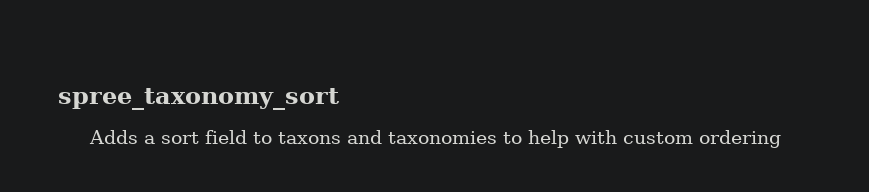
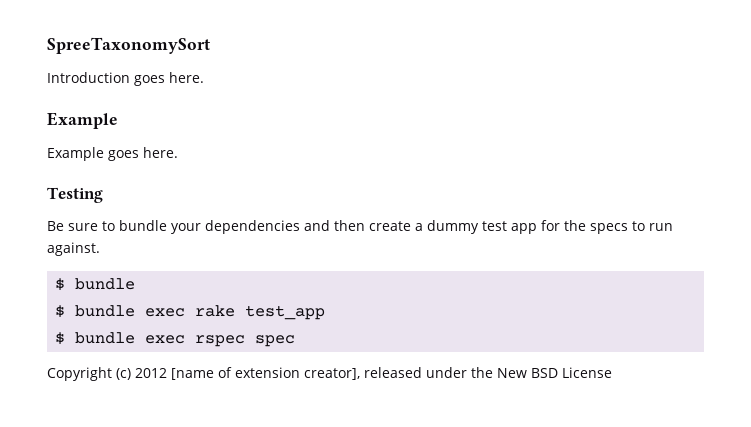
- spree_taxonomy_sort
- Adds a sort field to taxons and taxonomies to help with custom ordering
+ SpreeTaxonomySort
+ Introduction goes here.
+ Example
+ Example goes here.
+ Testing
+ Be sure to bundle your dependencies and then create a dummy test app for the specs to run against.
+ $ bundle
+ $ bundle exec rake test_app
+ $ bundle exec rspec spec
+ Copyright (c) 2012 [name of extension creator], released under the New BSD License

